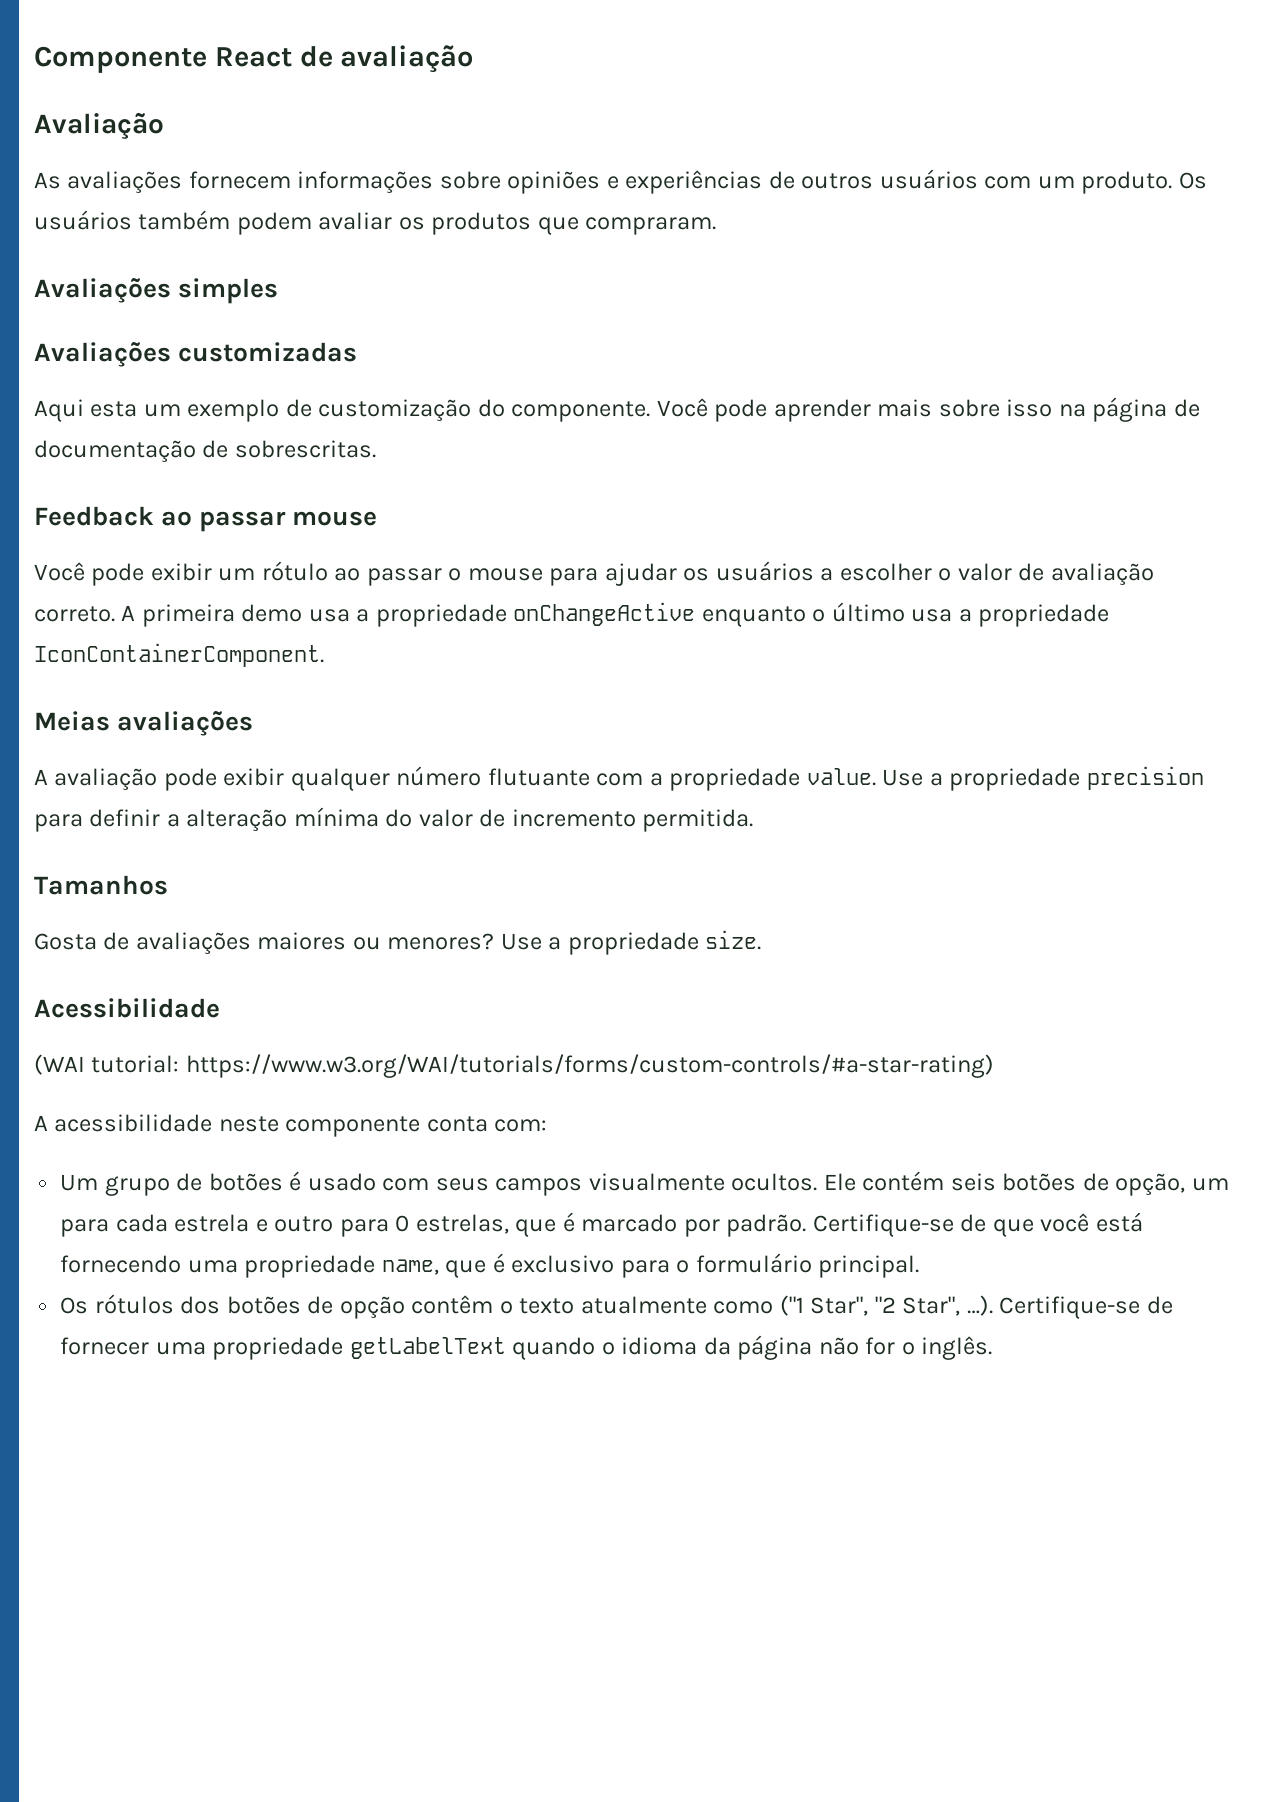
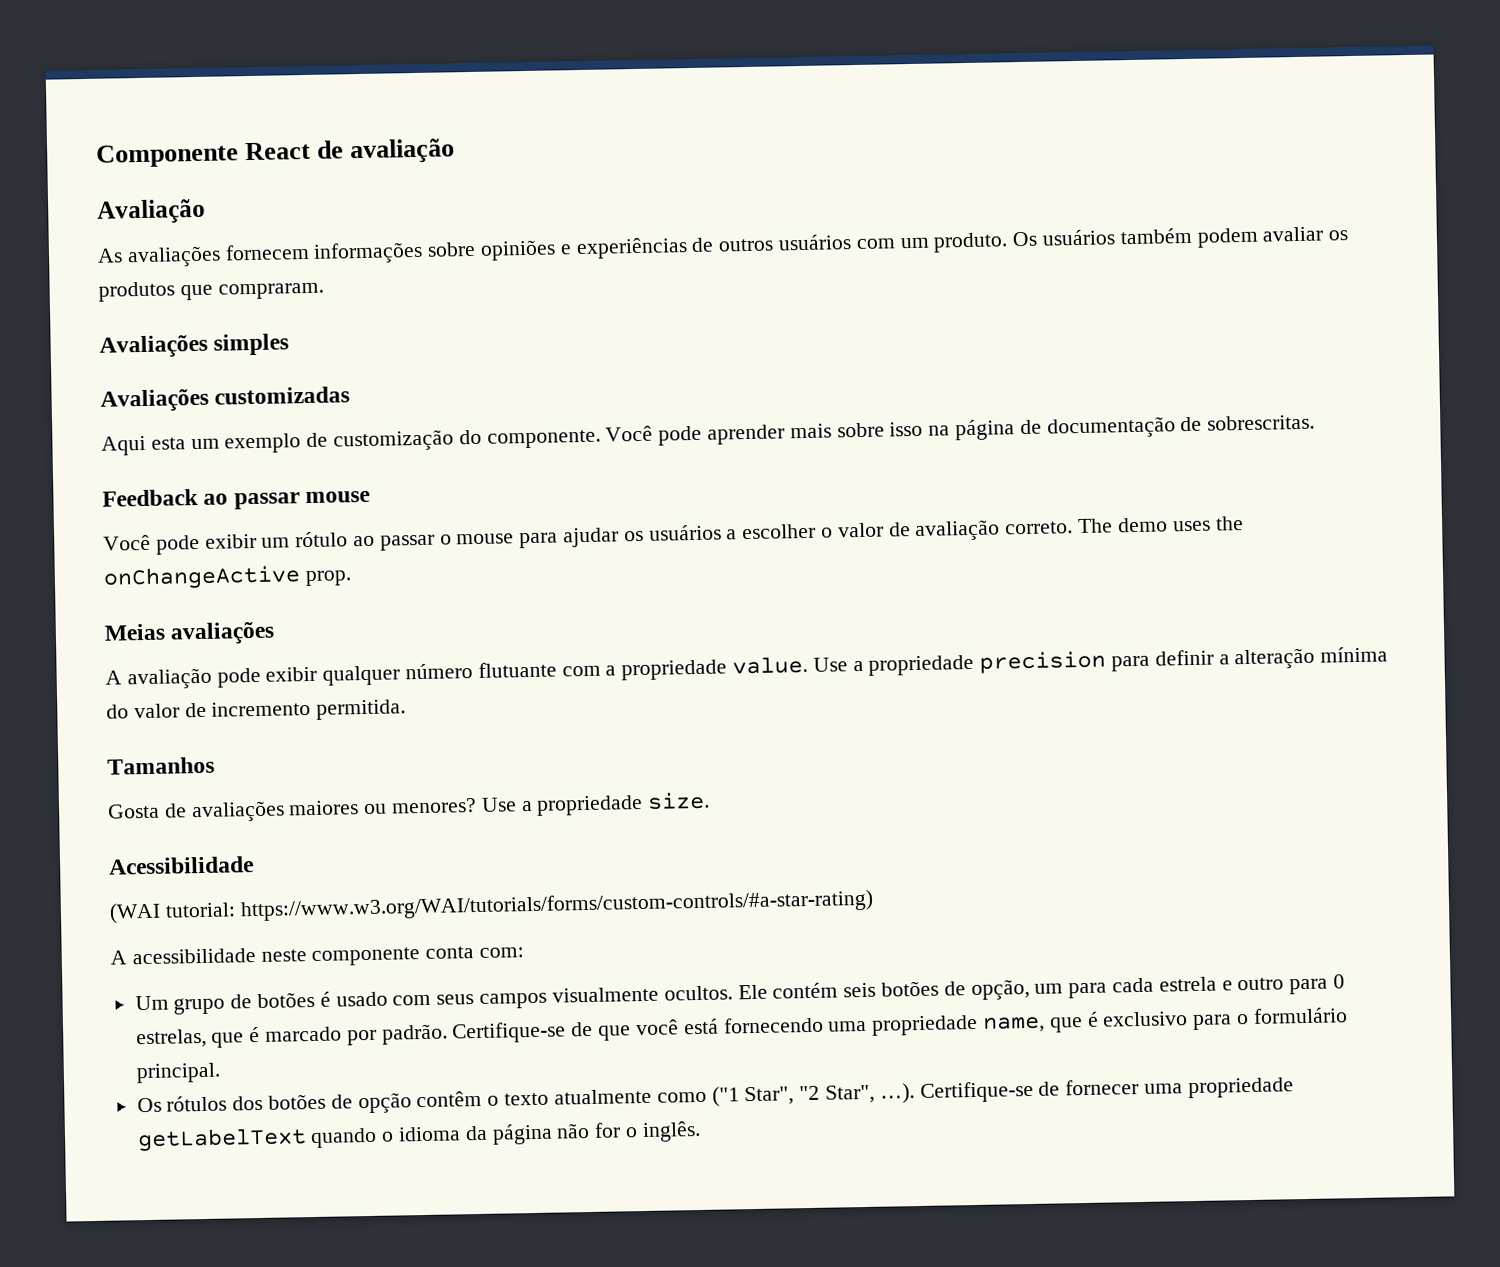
- A primeira demo usa a propriedade onChangeActive enquanto o último usa a propriedade IconContainerComponent.
+ The demo uses the onChangeActive prop.

